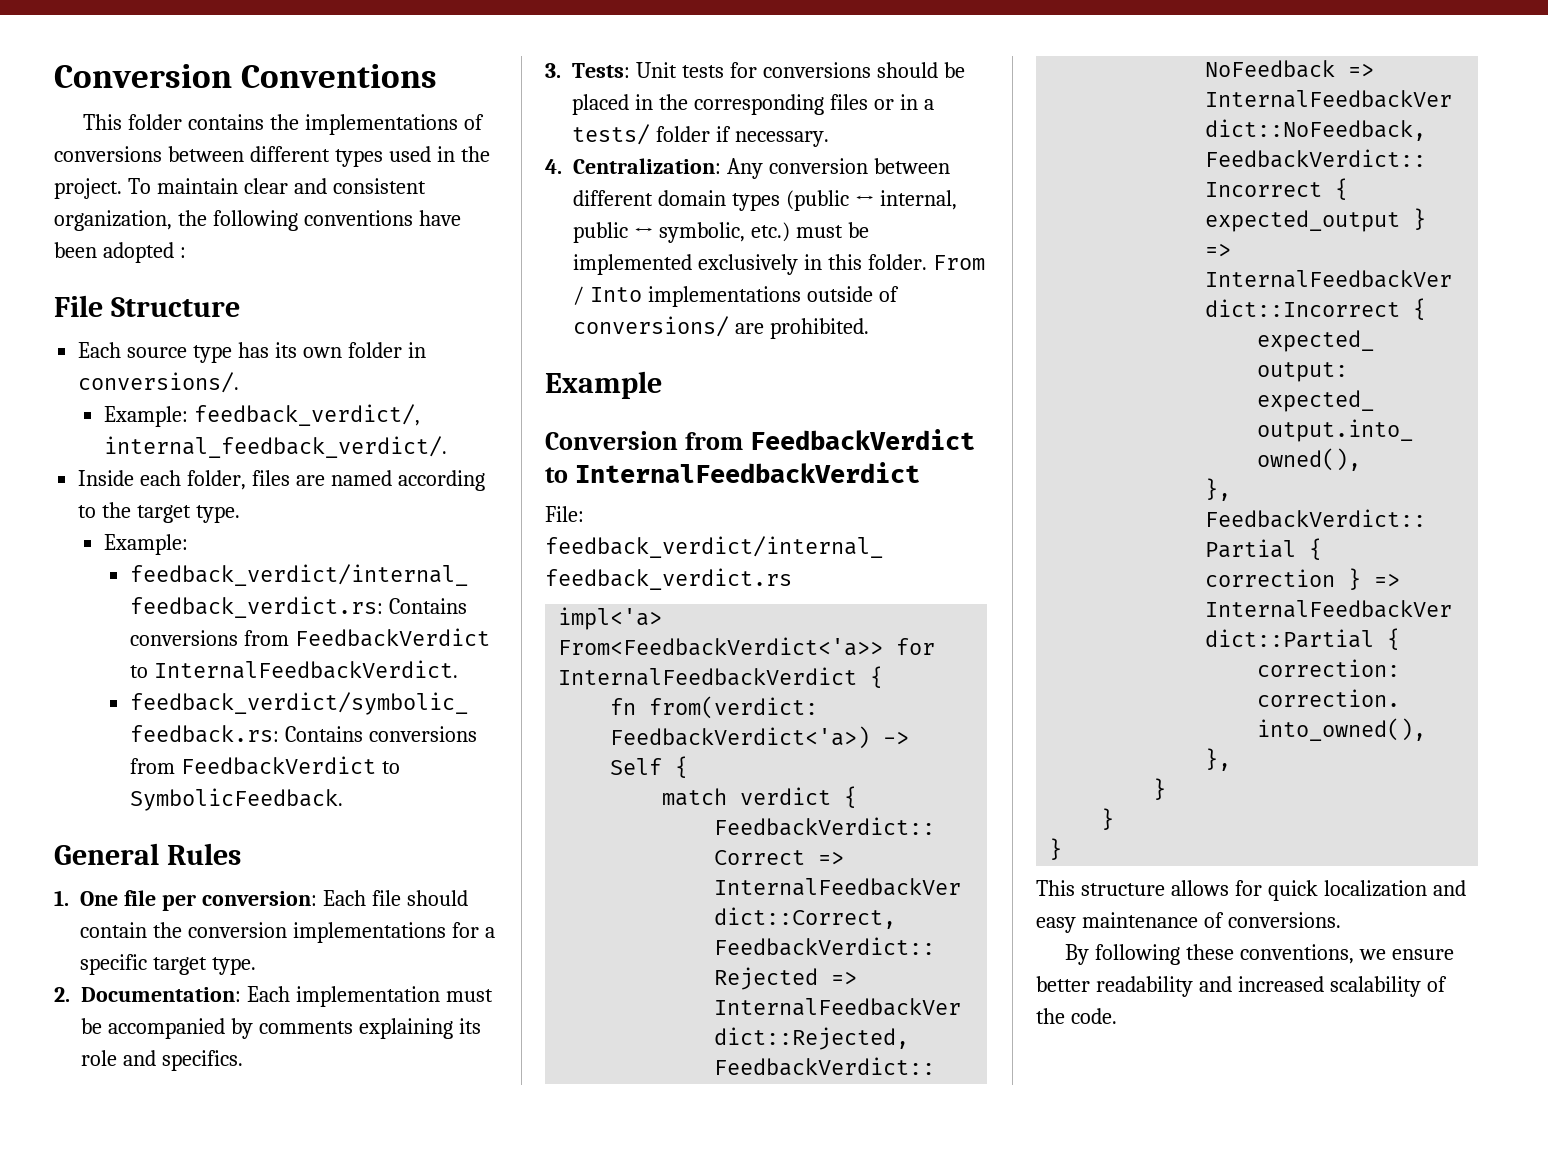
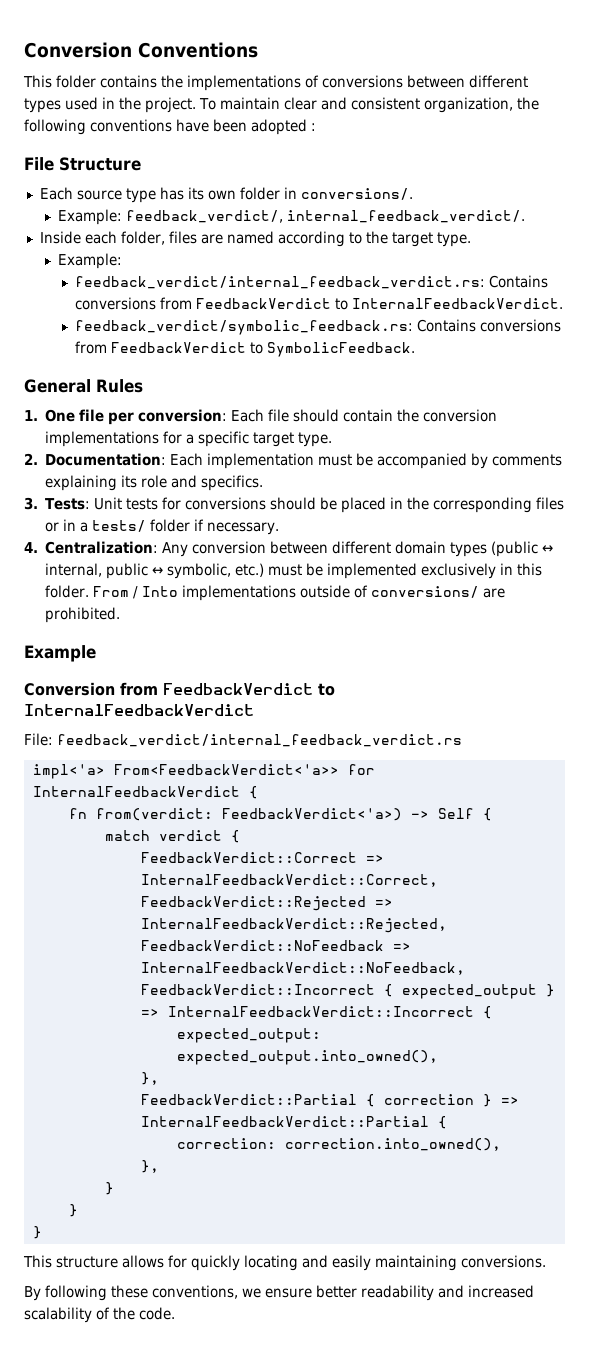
- This structure allows for quick localization and easy maintenance of conversions.
+ This structure allows for quickly locating and easily maintaining conversions.

